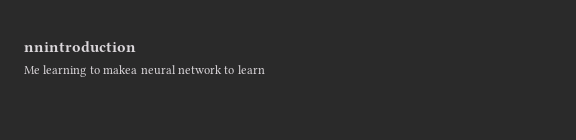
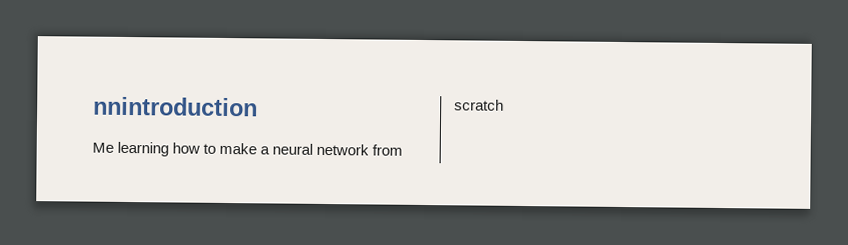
- Me learning to makea neural network to learn
+ Me learning how to make a neural network from scratch

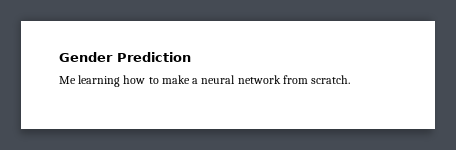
- nnintroduction
+ Gender Prediction
- Me learning how to make a neural network from scratch
+ Me learning how to make a neural network from scratch.

